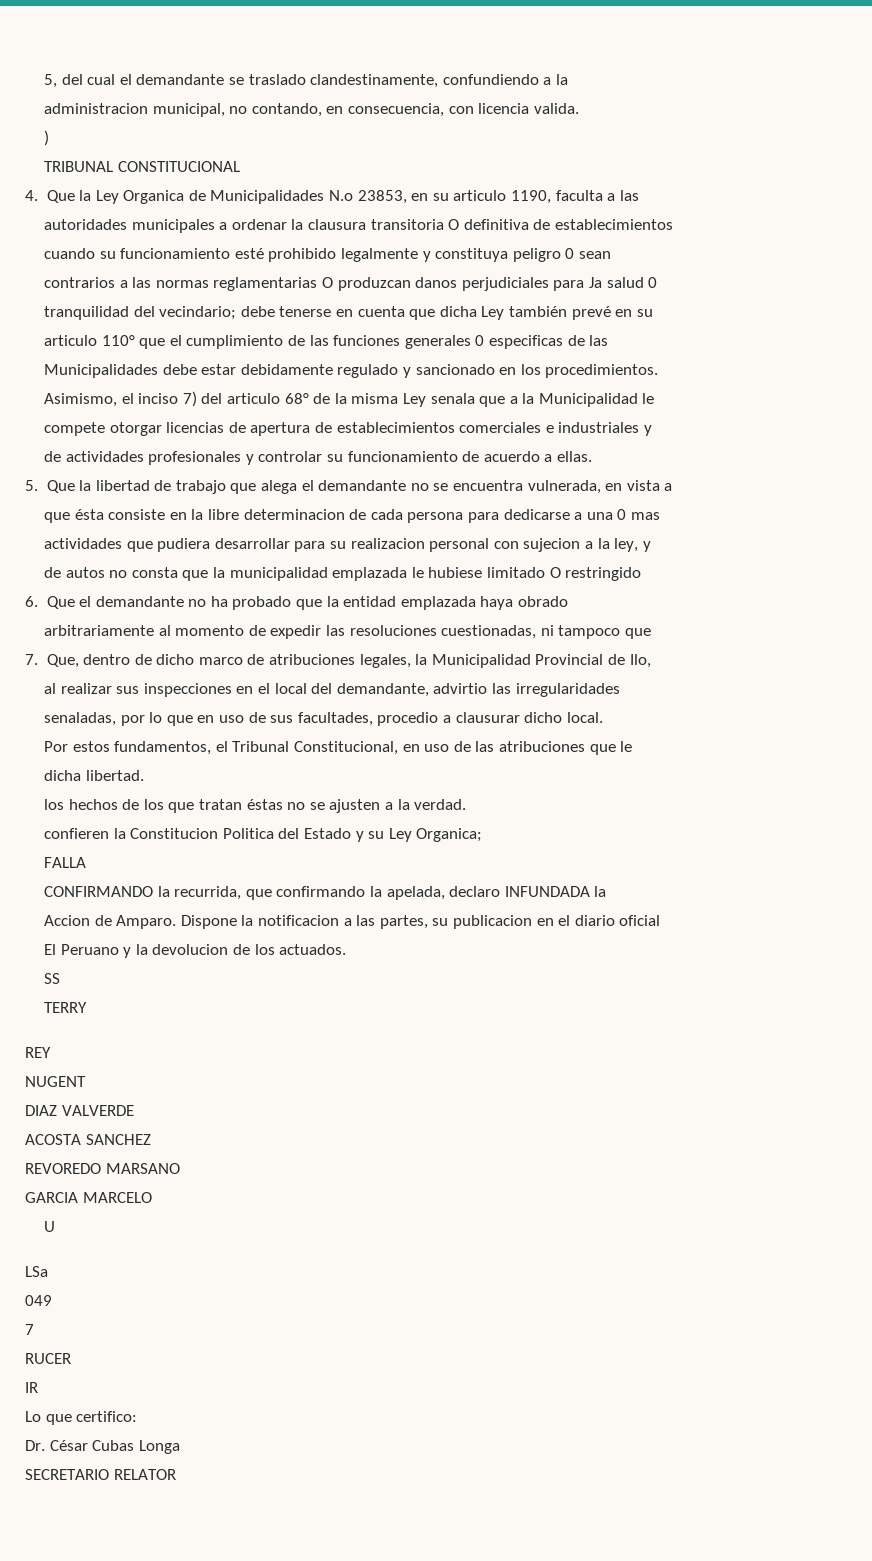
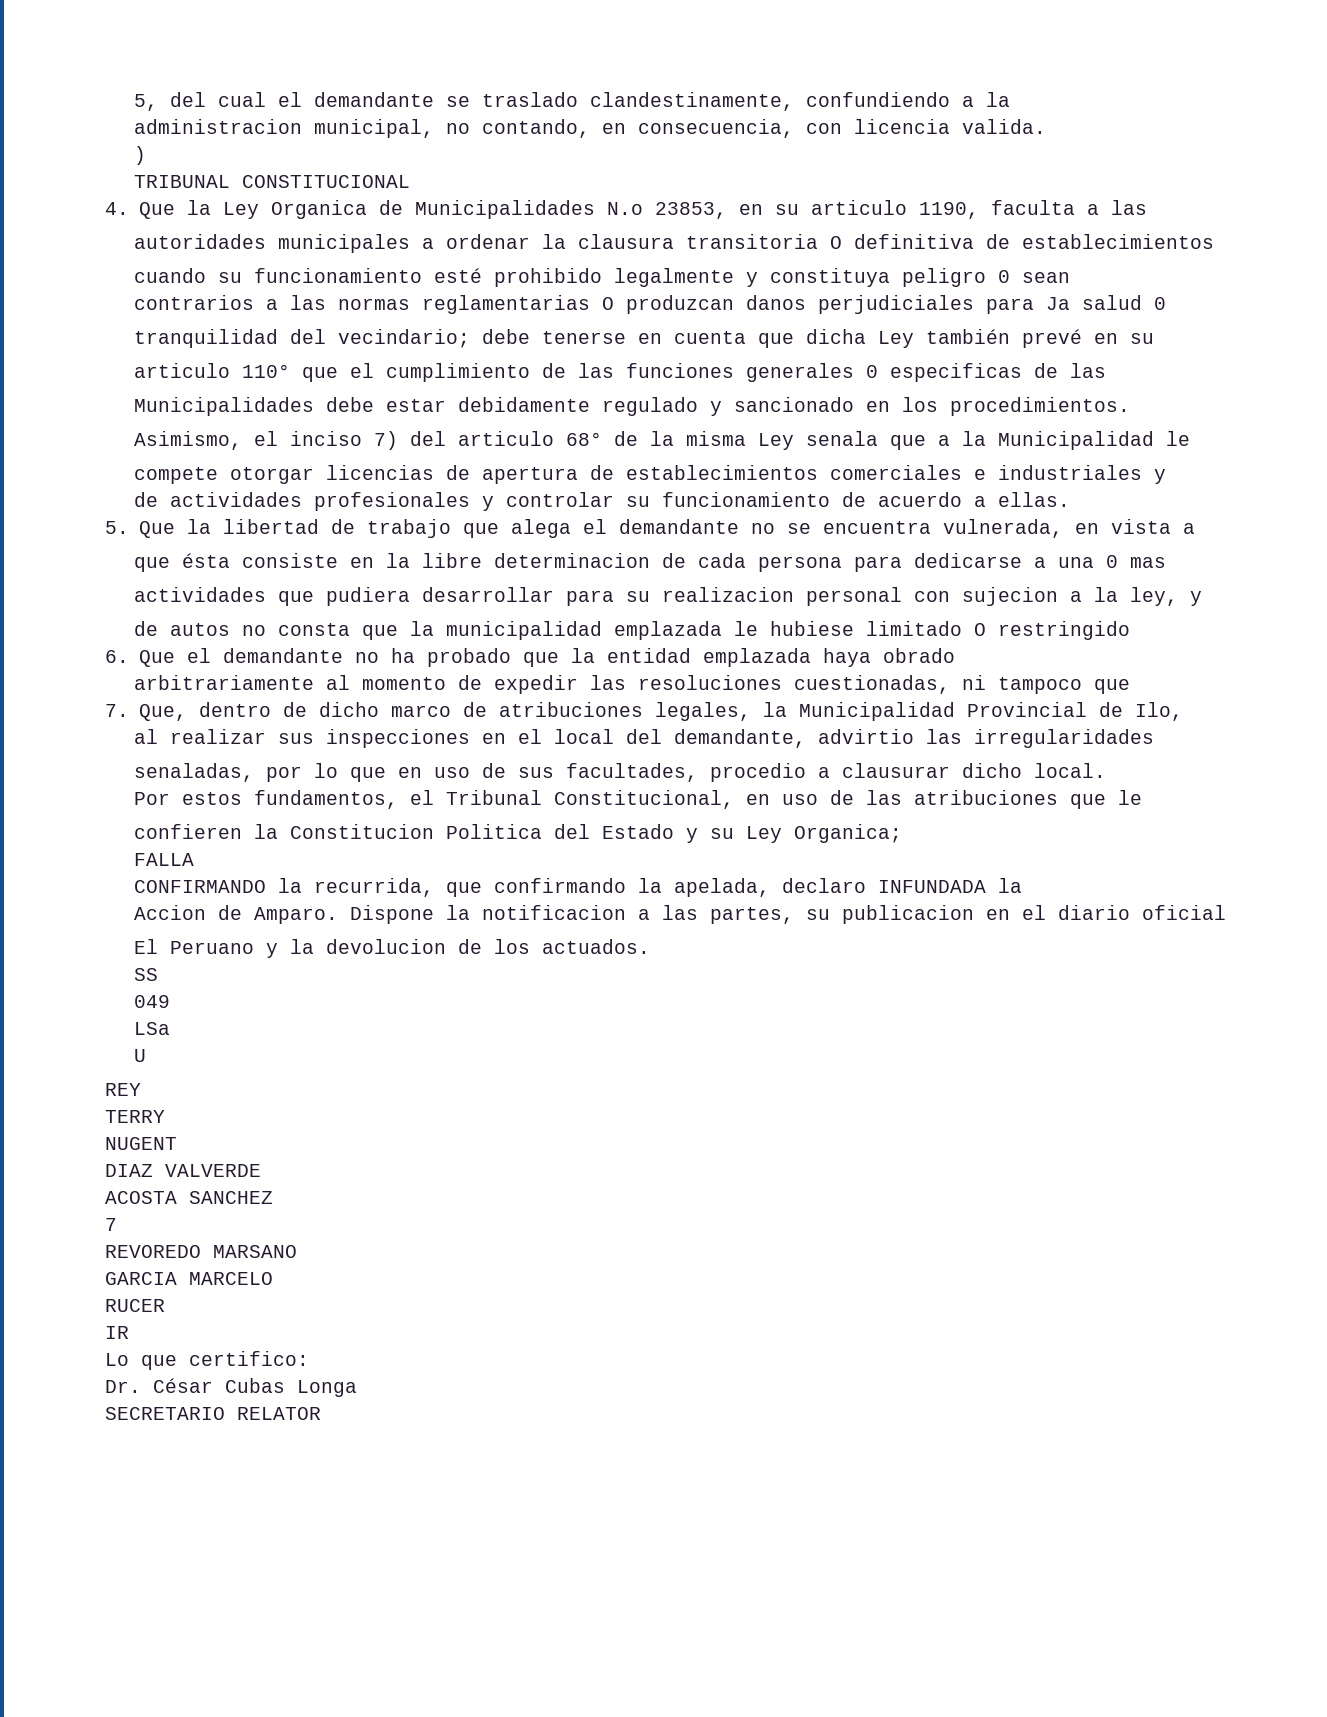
- dicha libertad.
- los hechos de los que tratan éstas no se ajusten a la verdad.
- TERRY
+ 049
+ LSa
+ U
+ TERRY
+ 7
- U
- LSa
- 049
- 7

